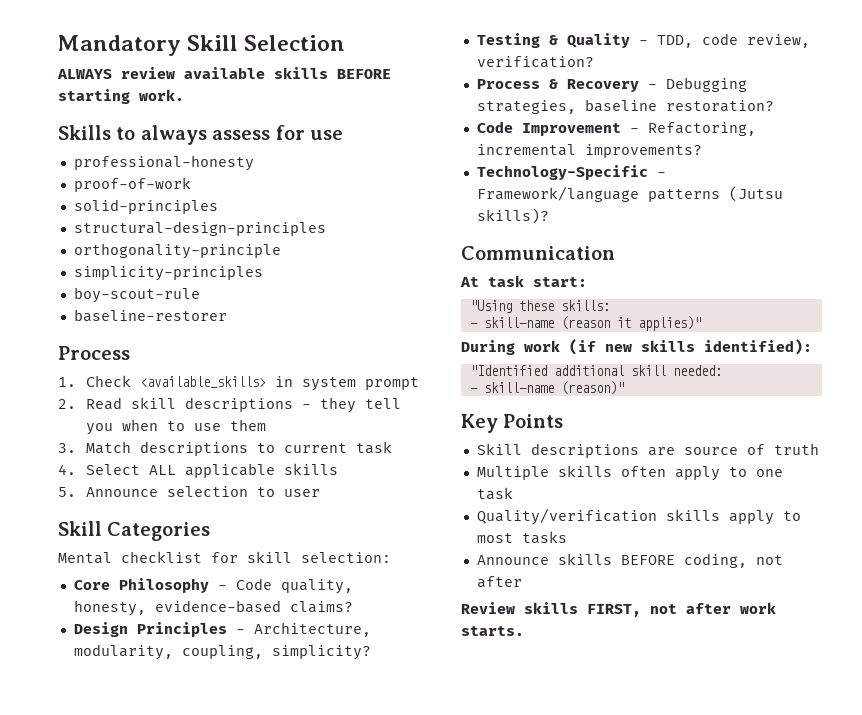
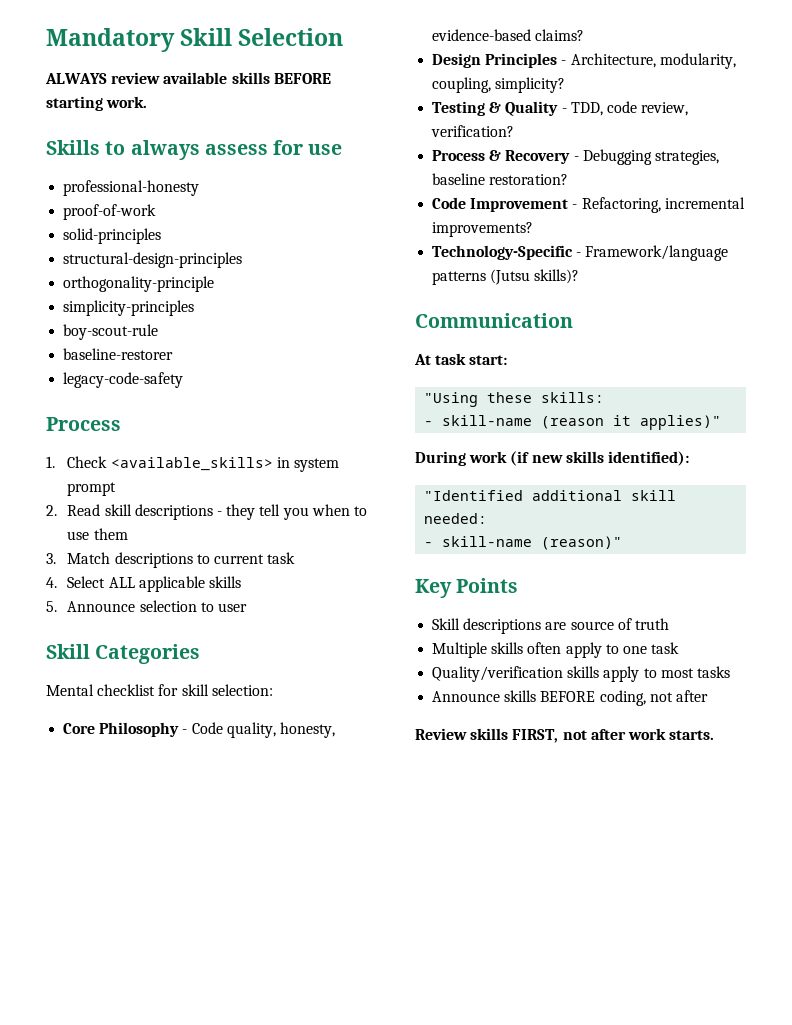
+ legacy-code-safety

